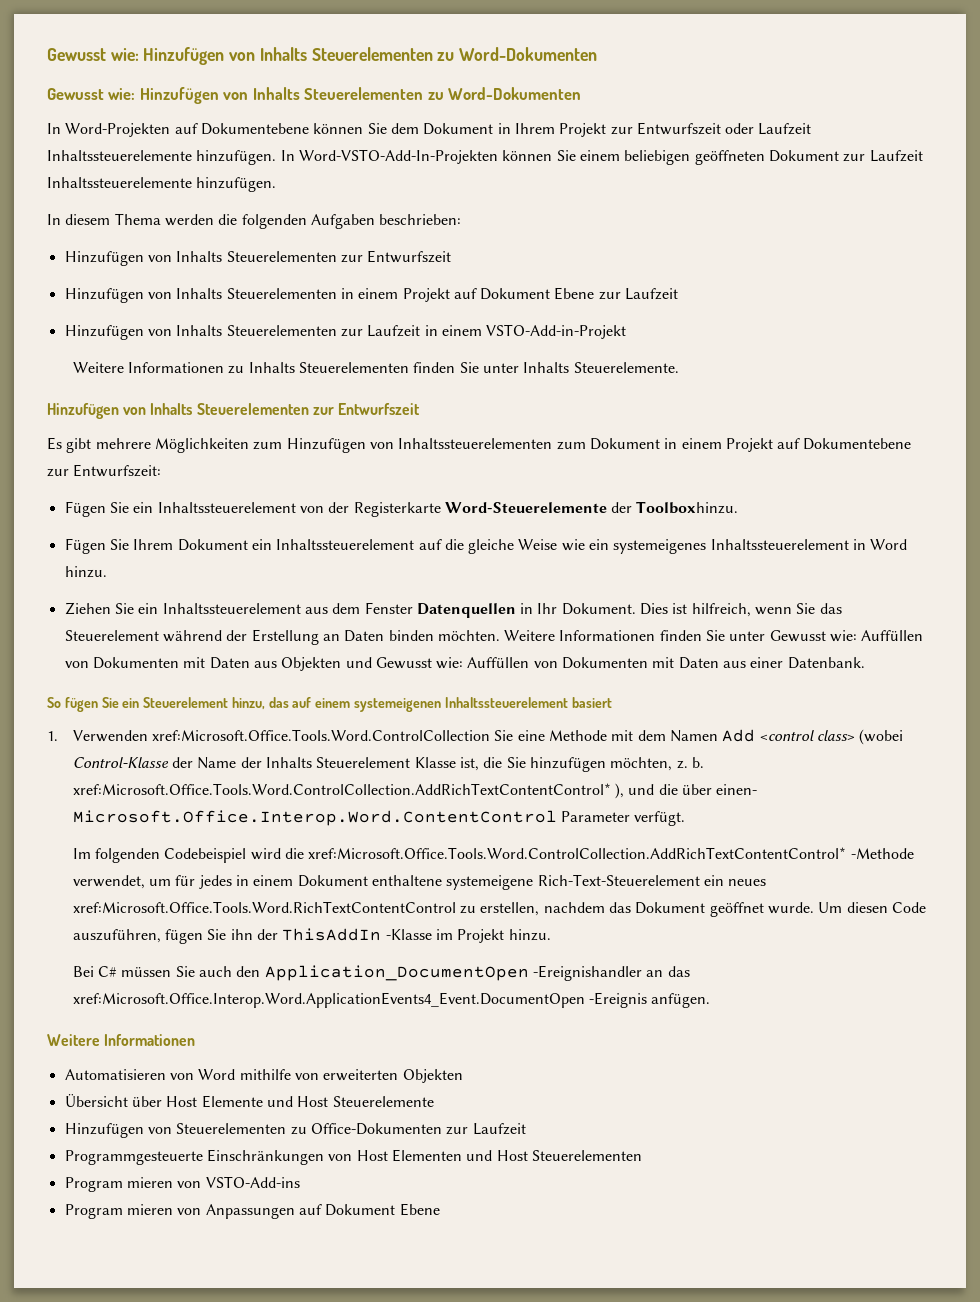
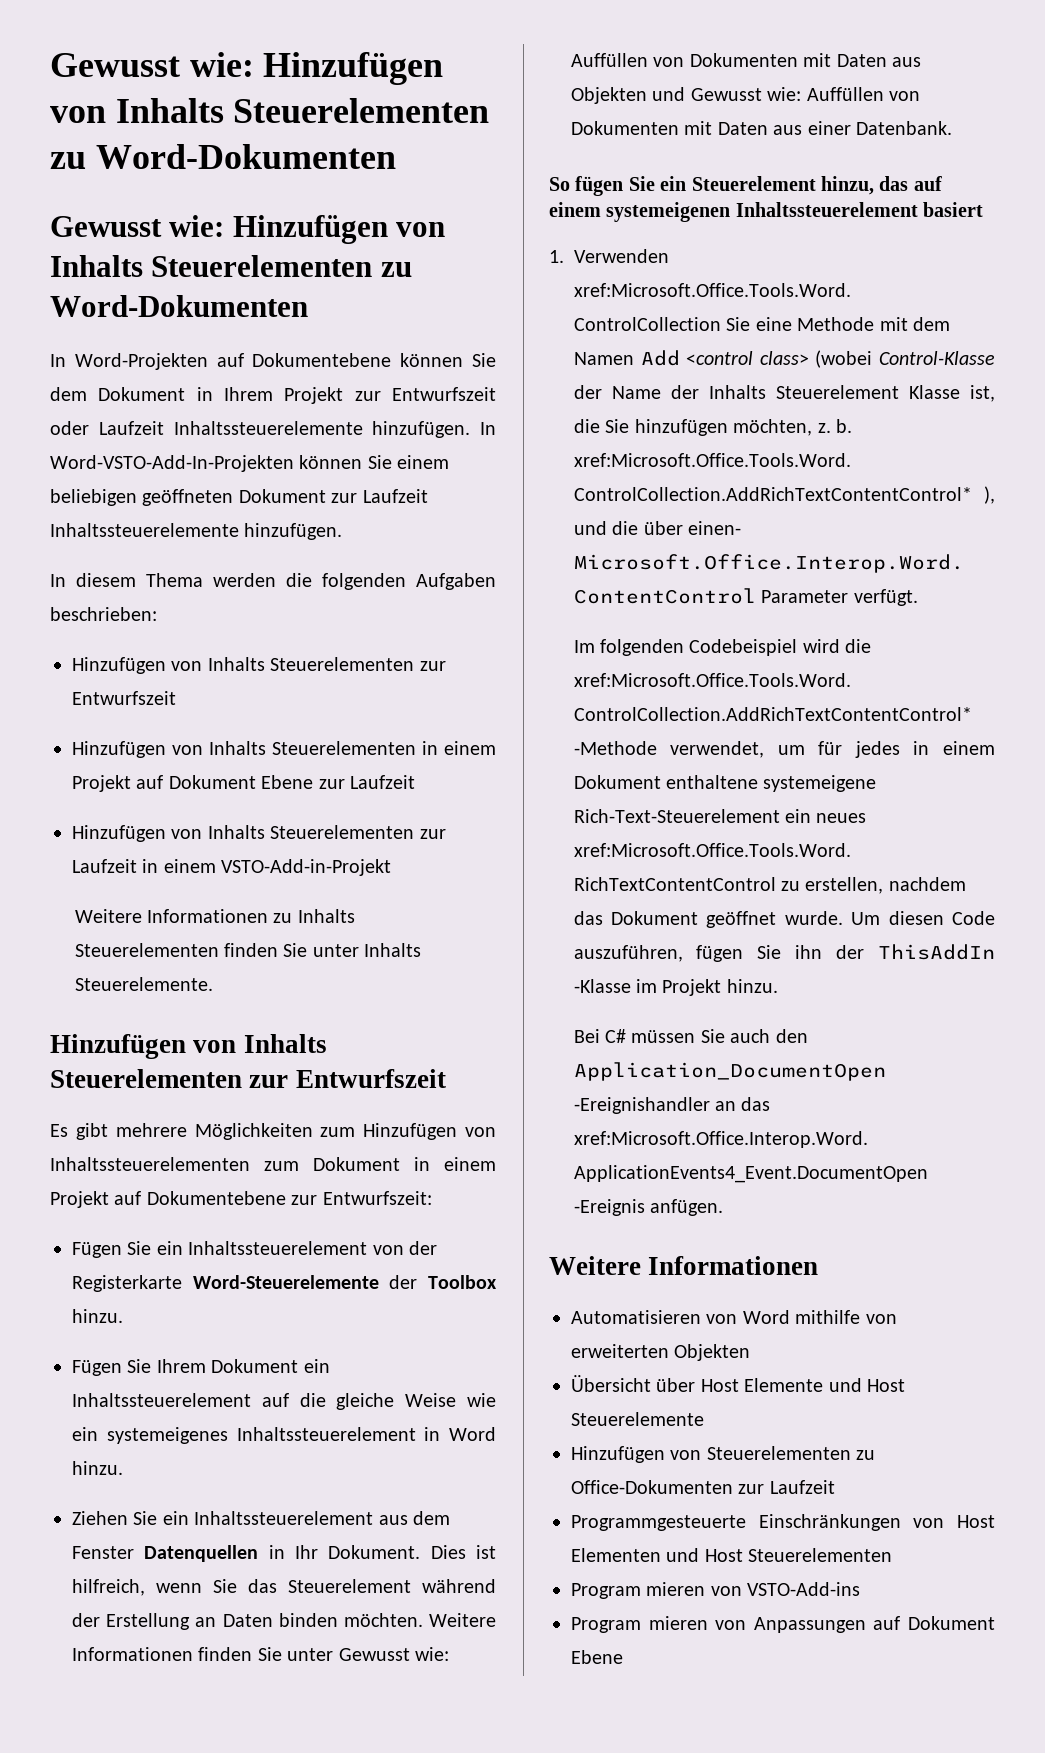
- Fügen Sie ein Inhaltssteuerelement von der Registerkarte Word-Steuerelemente der Toolboxhinzu.
+ Fügen Sie ein Inhaltssteuerelement von der Registerkarte Word-Steuerelemente der Toolbox hinzu.

